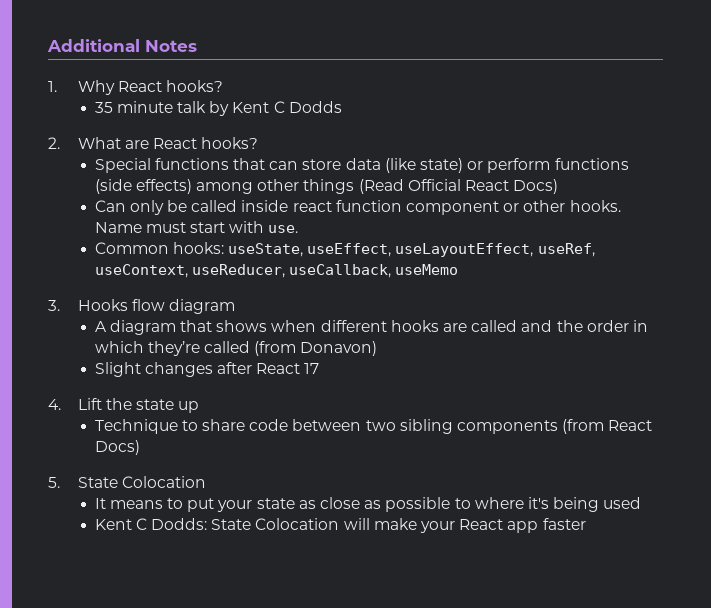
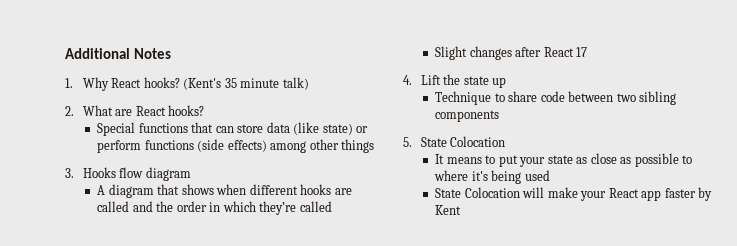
- 1. Why React hooks?
- 35 minute talk by Kent C Dodds
+ 1. Why React hooks? (Kent's 35 minute talk)
- Special functions that can store data (like state) or perform functions (side effects) among other things (Read Official React Docs)
- Can only be called inside react function component or other hooks. Name must start with use.
- Common hooks: useState, useEffect, useLayoutEffect, useRef, useContext, useReducer, useCallback, useMemo
+ Special functions that can store data (like state) or perform functions (side effects) among other things
- A diagram that shows when different hooks are called and the order in which they’re called (from Donavon)
+ A diagram that shows when different hooks are called and the order in which they’re called
- Technique to share code between two sibling components (from React Docs)
+ Technique to share code between two sibling components
- Kent C Dodds: State Colocation will make your React app faster
+ State Colocation will make your React app faster by Kent

